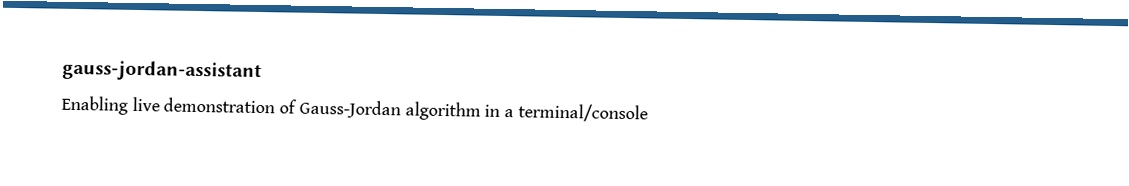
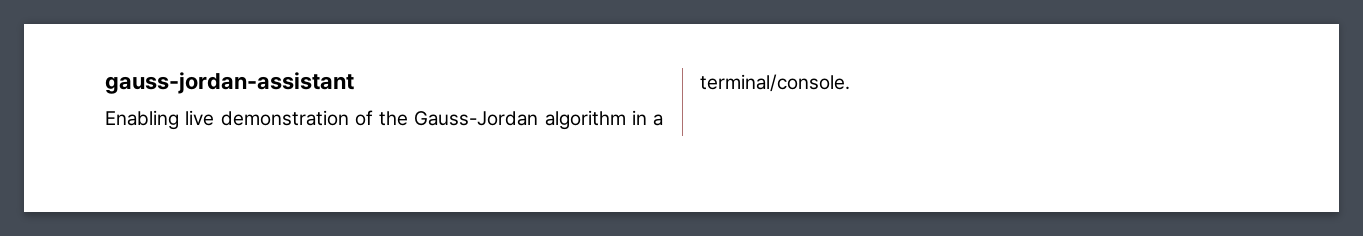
- Enabling live demonstration of Gauss-Jordan algorithm in a terminal/console
+ Enabling live demonstration of the Gauss-Jordan algorithm in a terminal/console.

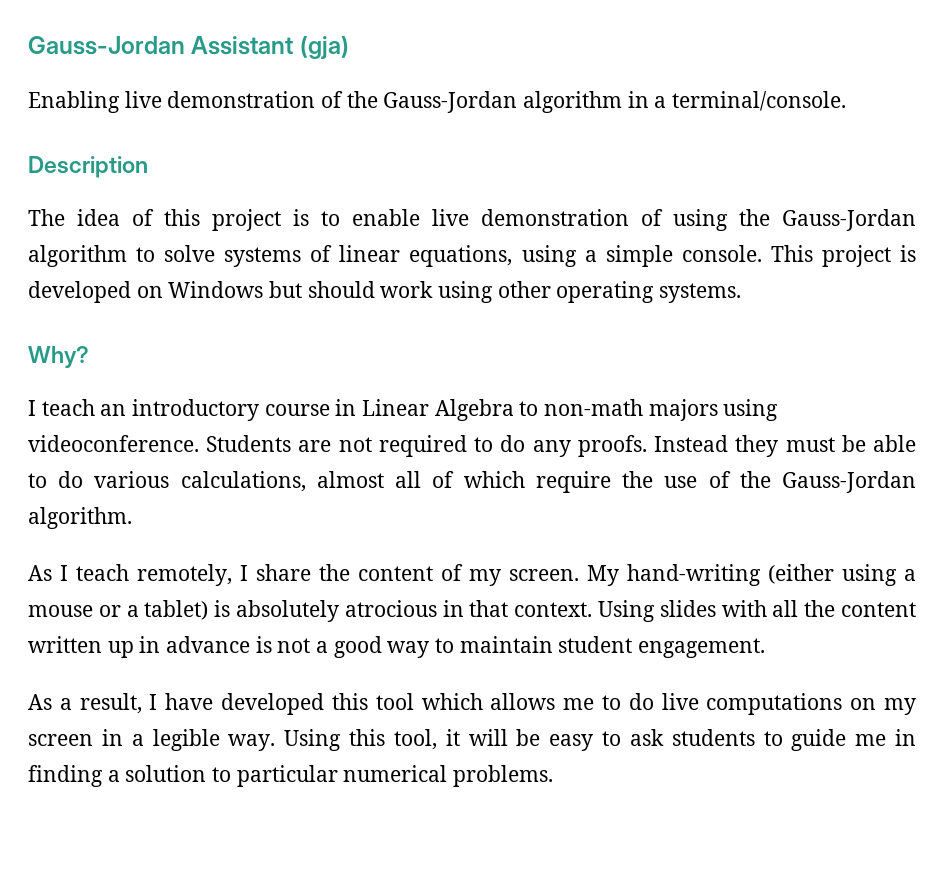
- gauss-jordan-assistant
+ Gauss-Jordan Assistant (gja)
+ Description
+ The idea of this project is to enable live demonstration of using the Gauss-Jordan algorithm to solve systems of linear equations, using a simple console. This project is developed on Windows but should work using other operating systems.
+ Why?
+ I teach an introductory course in Linear Algebra to non-math majors using videoconference. Students are not required to do any proofs. Instead they must be able to do various calculations, almost all of which require the use of the Gauss-Jordan algorithm.
+ As I teach remotely, I share the content of my screen. My hand-writing (either using a mouse or a tablet) is absolutely atrocious in that context. Using slides with all the content written up in advance is not a good way to maintain student engagement.
+ As a result, I have developed this tool which allows me to do live computations on my screen in a legible way. Using this tool, it will be easy to ask students to guide me in finding a solution to particular numerical problems.

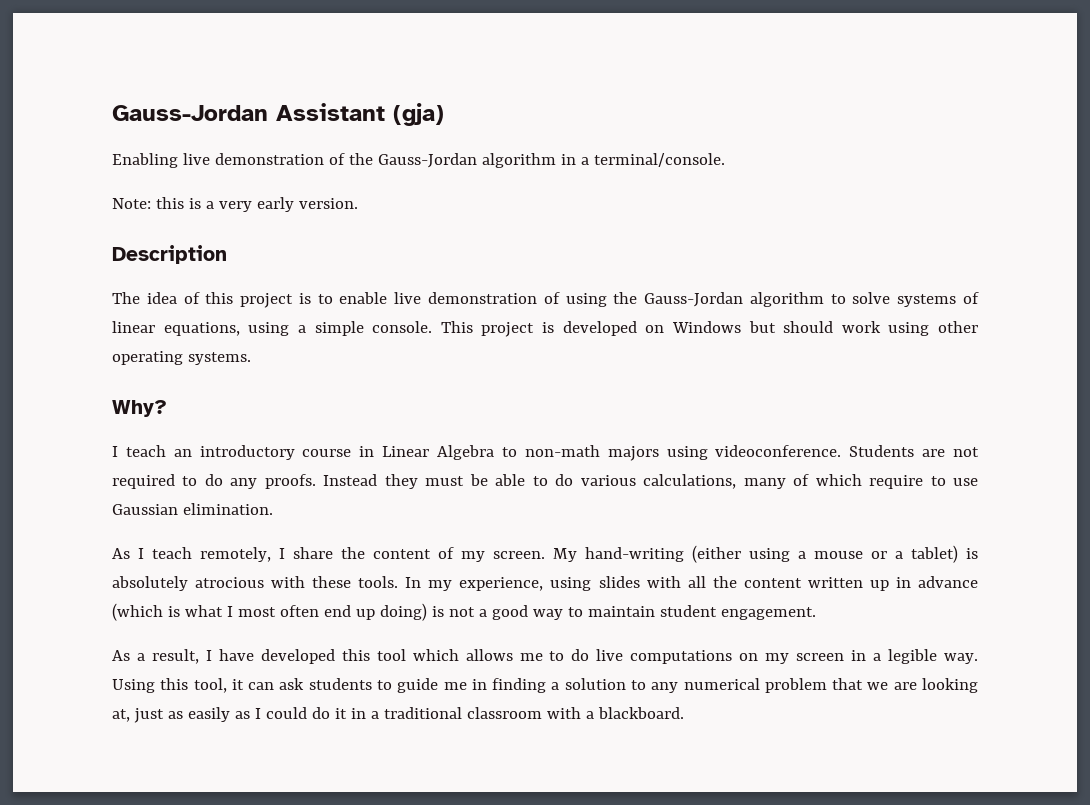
+ Note: this is a very early version.
- Instead they must be able to do various calculations, almost all of which require the use of the Gauss-Jordan algorithm.
+ Instead they must be able to do various calculations, many of which require to use Gaussian elimination.
- My hand-writing (either using a mouse or a tablet) is absolutely atrocious in that context. Using slides with all the content written up in advance is not a good way to maintain student engagement.
+ My hand-writing (either using a mouse or a tablet) is absolutely atrocious with these tools. In my experience, using slides with all the content written up in advance (which is what I most often end up doing) is not a good way to maintain student engagement.
- Using this tool, it will be easy to ask students to guide me in finding a solution to particular numerical problems.
+ Using this tool, it can ask students to guide me in finding a solution to any numerical problem that we are looking at, just as easily as I could do it in a traditional classroom with a blackboard.

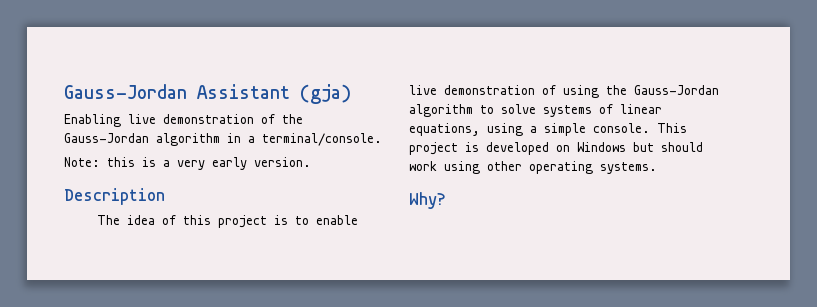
- I teach an introductory course in Linear Algebra to non-math majors using videoconference. Students are not required to do any proofs. Instead they must be able to do various calculations, many of which require to use Gaussian elimination.
- As I teach remotely, I share the content of my screen. My hand-writing (either using a mouse or a tablet) is absolutely atrocious with these tools. In my experience, using slides with all the content written up in advance (which is what I most often end up doing) is not a good way to maintain student engagement.
- As a result, I have developed this tool which allows me to do live computations on my screen in a legible way. Using this tool, it can ask students to guide me in finding a solution to any numerical problem that we are looking at, just as easily as I could do it in a traditional classroom with a blackboard.

